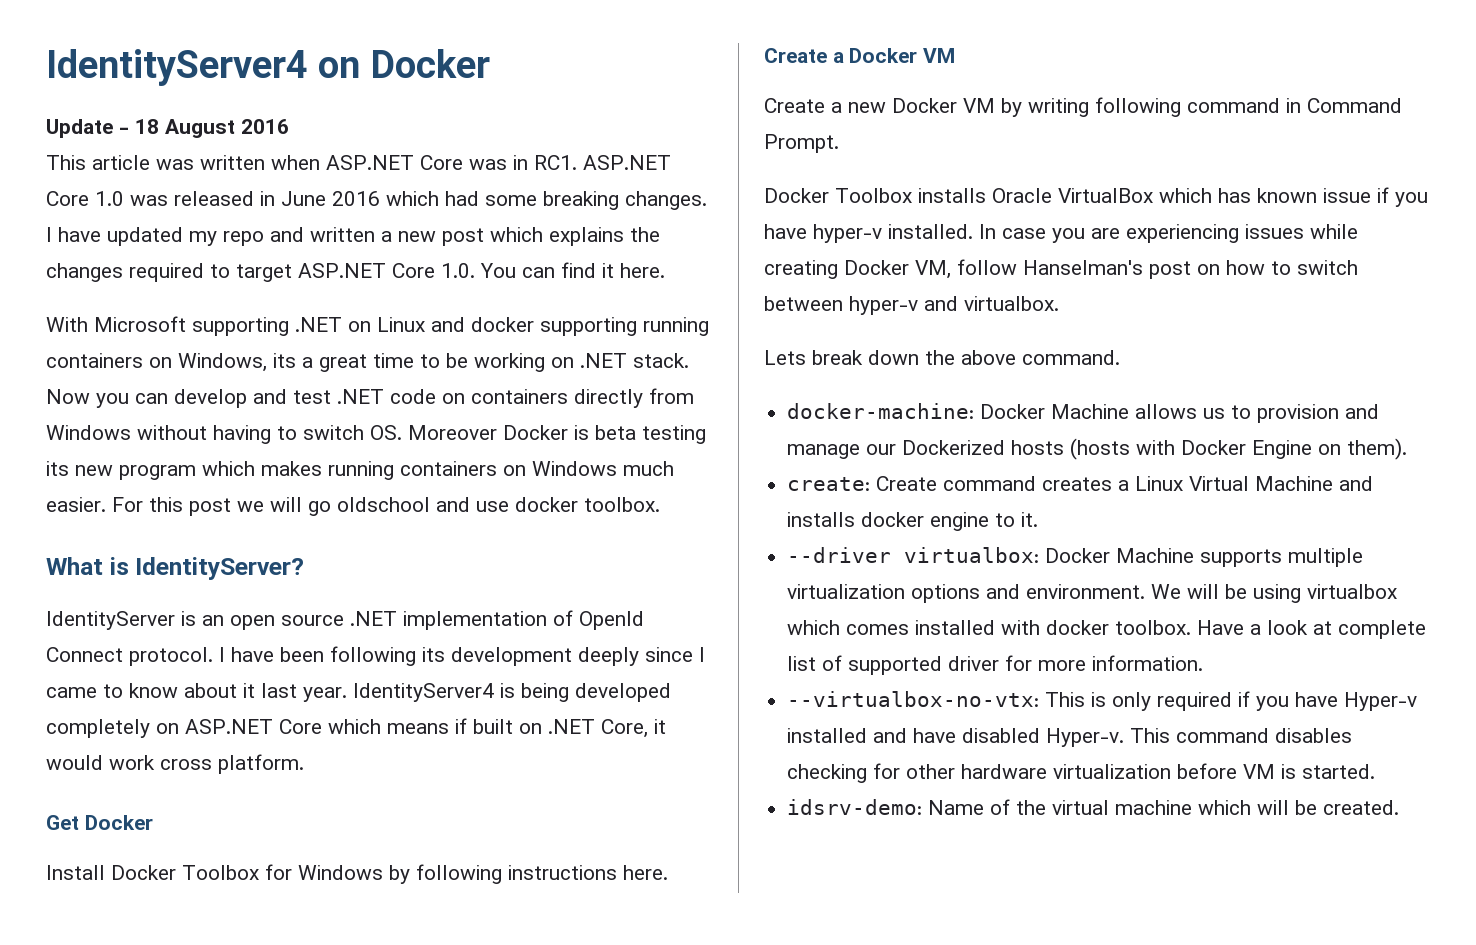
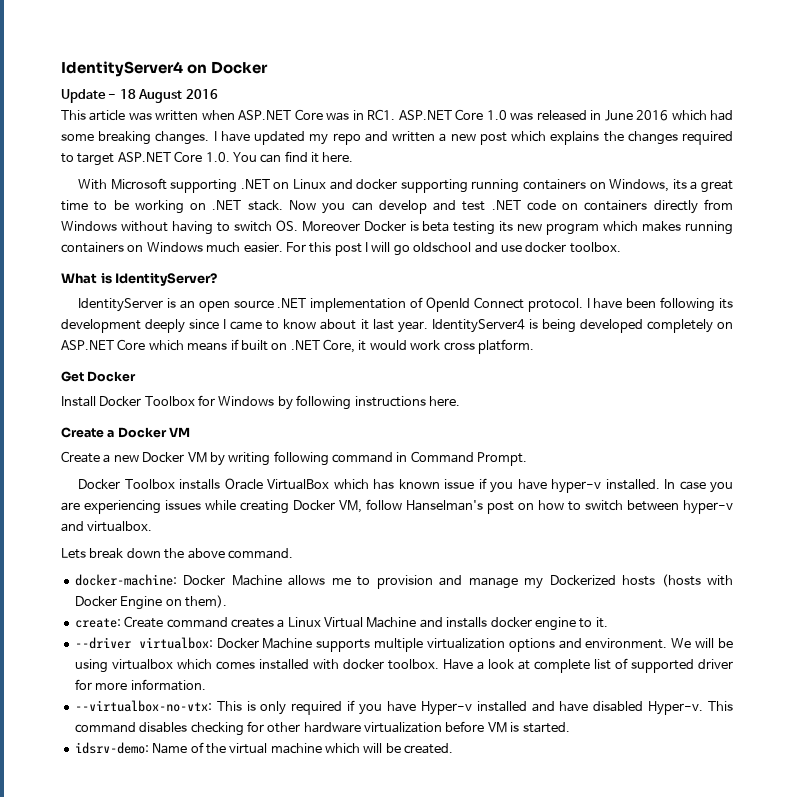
- For this post we will go oldschool and use docker toolbox.
+ For this post I will go oldschool and use docker toolbox.
- docker-machine: Docker Machine allows us to provision and manage our Dockerized hosts (hosts with Docker Engine on them).
+ docker-machine: Docker Machine allows me to provision and manage my Dockerized hosts (hosts with Docker Engine on them).

